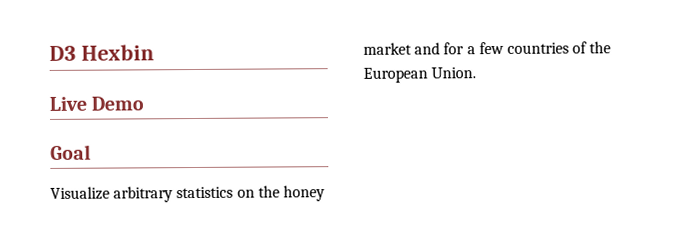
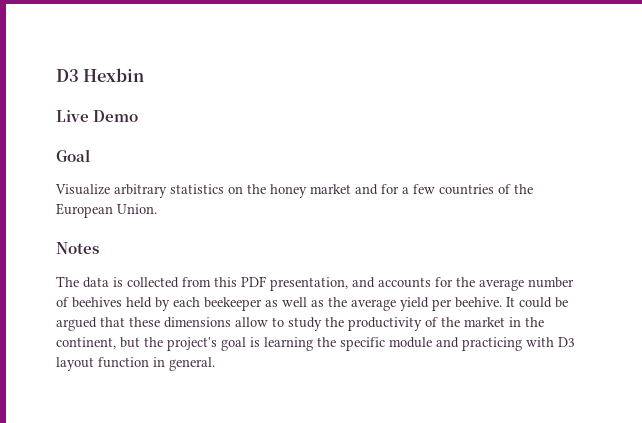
+ Notes
+ The data is collected from this PDF presentation, and accounts for the average number of beehives held by each beekeeper as well as the average yield per beehive. It could be argued that these dimensions allow to study the productivity of the market in the continent, but the project's goal is learning the specific module and practicing with D3 layout function in general.

